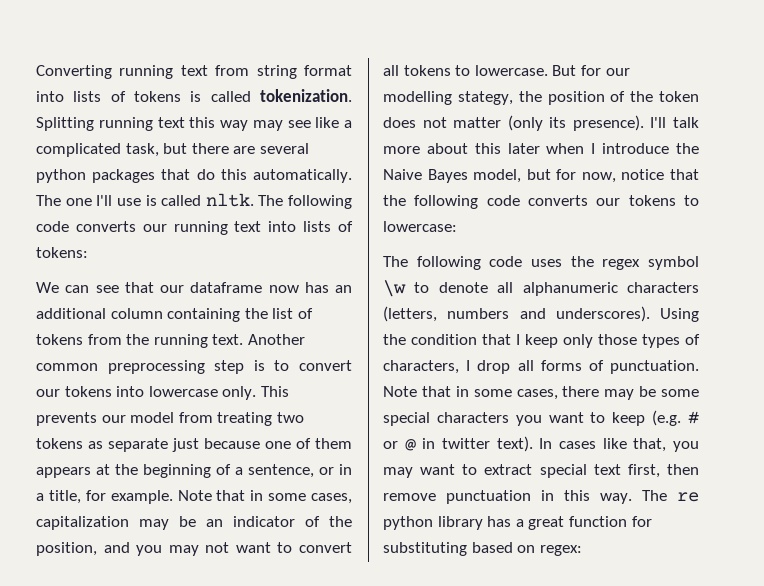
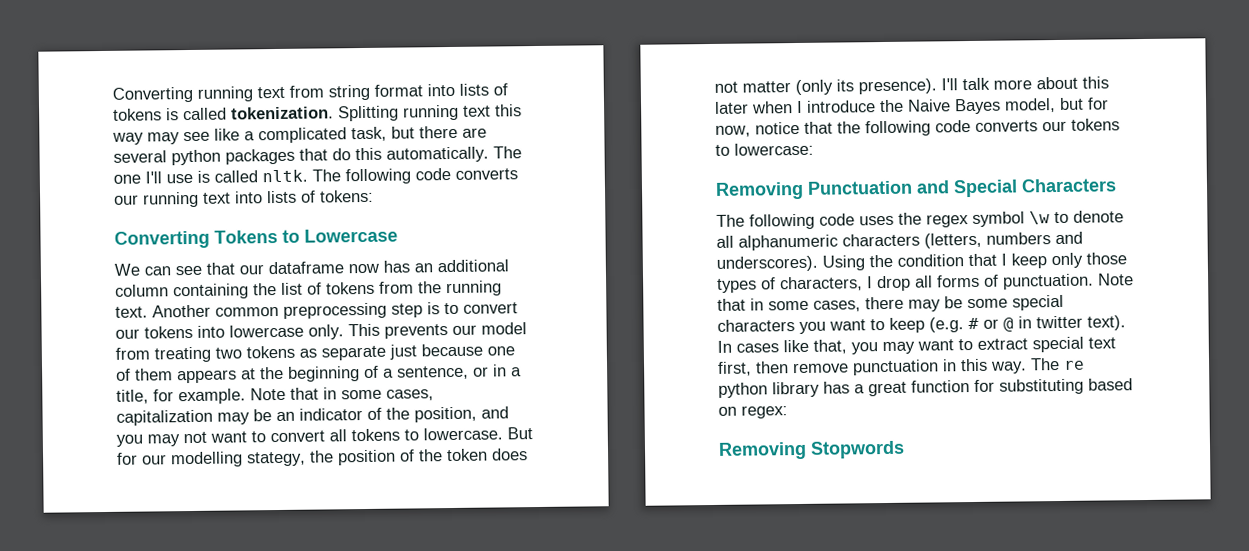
+ Converting Tokens to Lowercase
+ Removing Punctuation and Special Characters
+ Removing Stopwords

